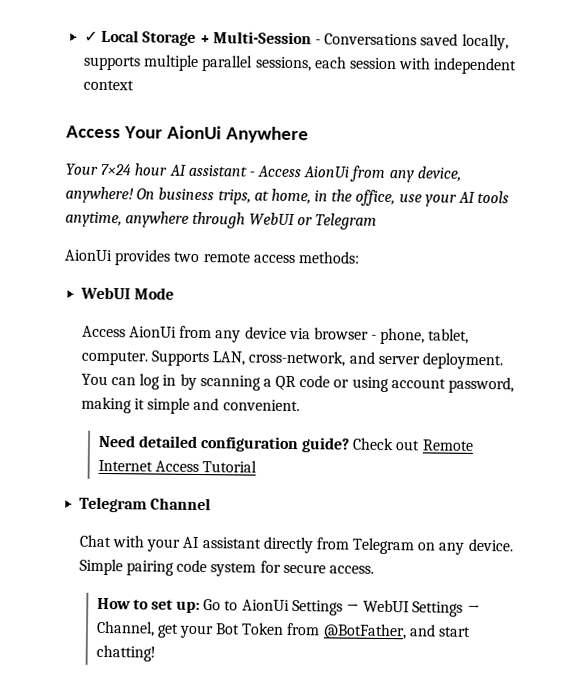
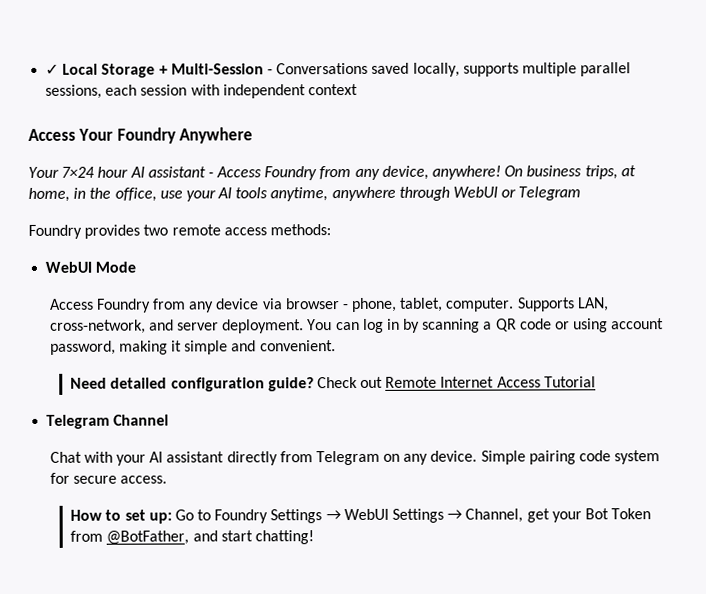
- Access Your AionUi Anywhere
+ Access Your Foundry Anywhere
- Your 7×24 hour AI assistant - Access AionUi from any device, anywhere!
+ Your 7×24 hour AI assistant - Access Foundry from any device, anywhere!
- AionUi provides two remote access methods:
+ Foundry provides two remote access methods:
- Access AionUi from any device via browser - phone, tablet, computer.
+ Access Foundry from any device via browser - phone, tablet, computer.
- How to set up: Go to AionUi Settings → WebUI Settings → Channel, get your Bot Token from @BotFather, and start chatting!
+ How to set up: Go to Foundry Settings → WebUI Settings → Channel, get your Bot Token from @BotFather, and start chatting!

